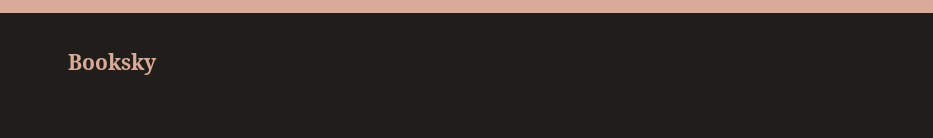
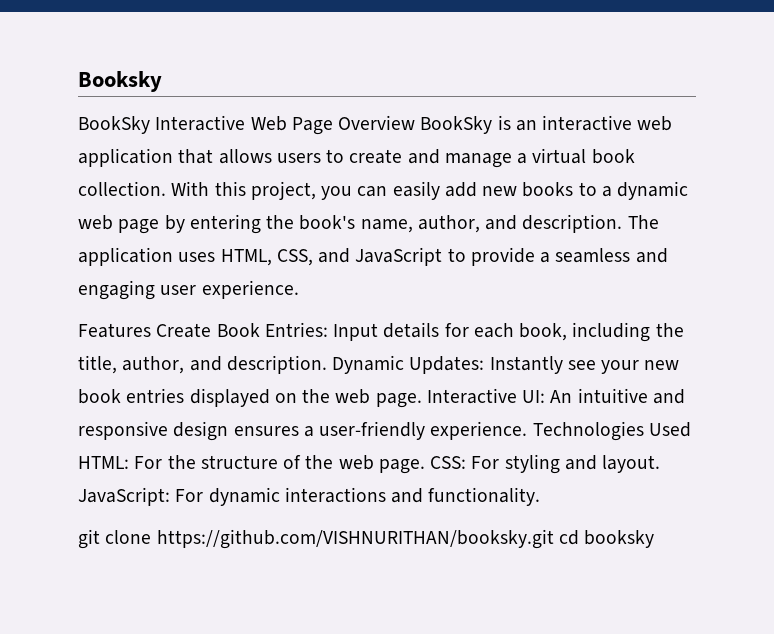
+ BookSky Interactive Web Page Overview BookSky is an interactive web application that allows users to create and manage a virtual book collection. With this project, you can easily add new books to a dynamic web page by entering the book's name, author, and description. The application uses HTML, CSS, and JavaScript to provide a seamless and engaging user experience.
+ Features Create Book Entries: Input details for each book, including the title, author, and description. Dynamic Updates: Instantly see your new book entries displayed on the web page. Interactive UI: An intuitive and responsive design ensures a user-friendly experience. Technologies Used HTML: For the structure of the web page. CSS: For styling and layout. JavaScript: For dynamic interactions and functionality.
+ git clone https://github.com/VISHNURITHAN/booksky.git cd booksky

